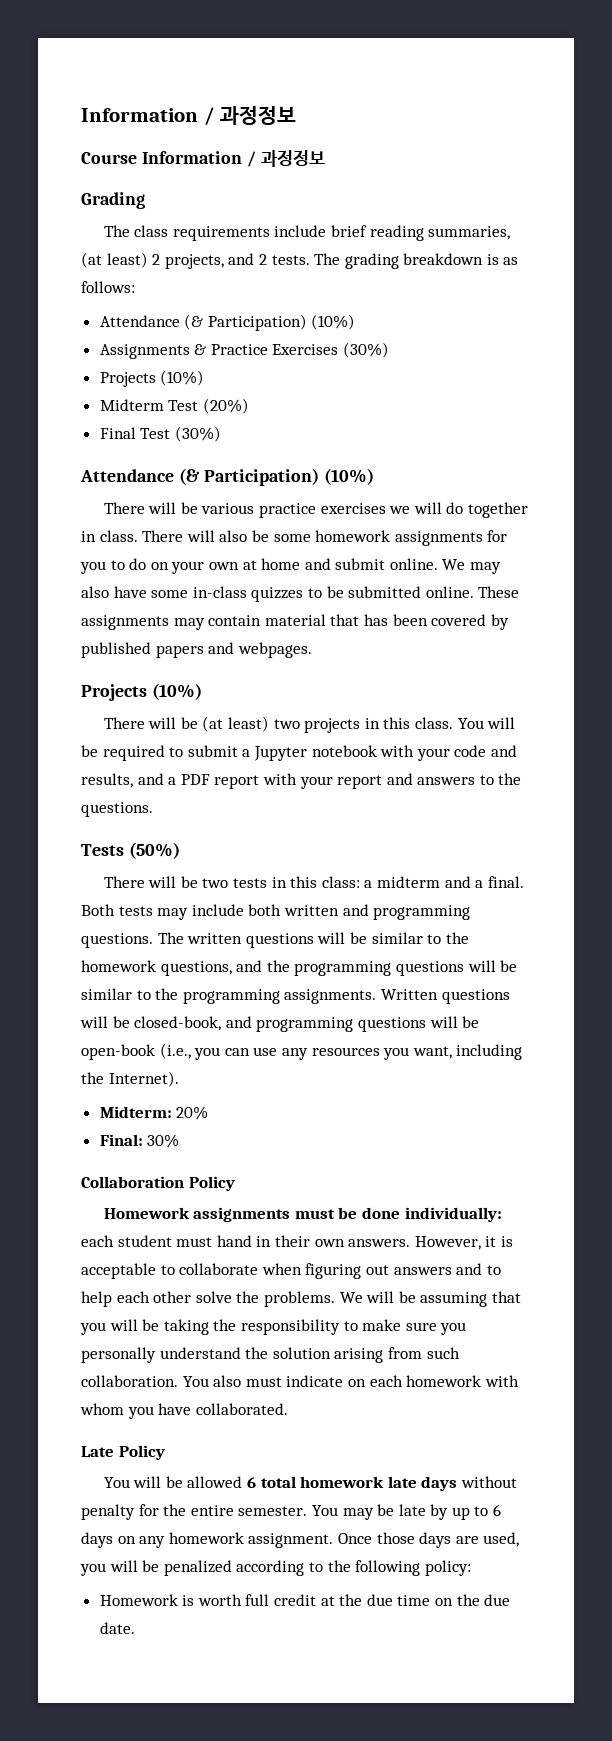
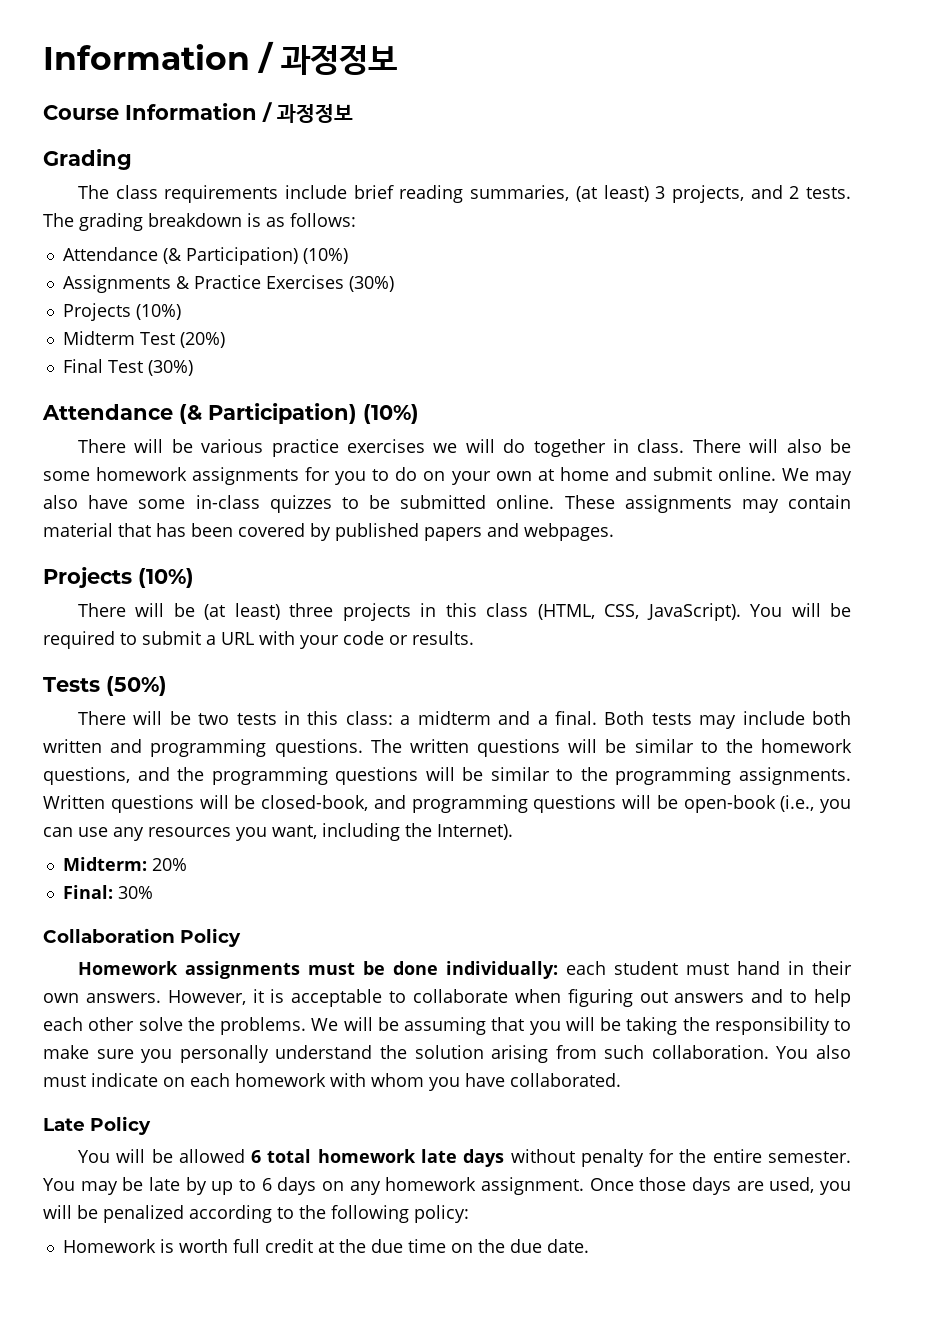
- The class requirements include brief reading summaries, (at least) 2 projects, and 2 tests.
+ The class requirements include brief reading summaries, (at least) 3 projects, and 2 tests.
- There will be (at least) two projects in this class.
+ There will be (at least) three projects in this class (HTML, CSS, JavaScript).
- You will be required to submit a Jupyter notebook with your code and results, and a PDF report with your report and answers to the questions.
+ You will be required to submit a URL with your code or results.

